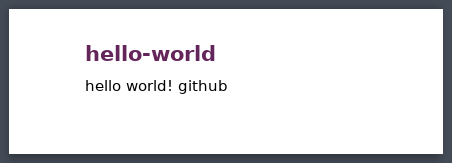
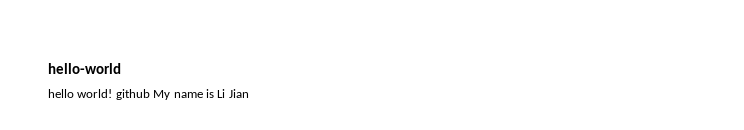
- hello world! github
+ hello world! github My name is Li Jian

